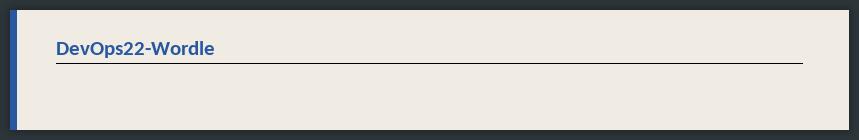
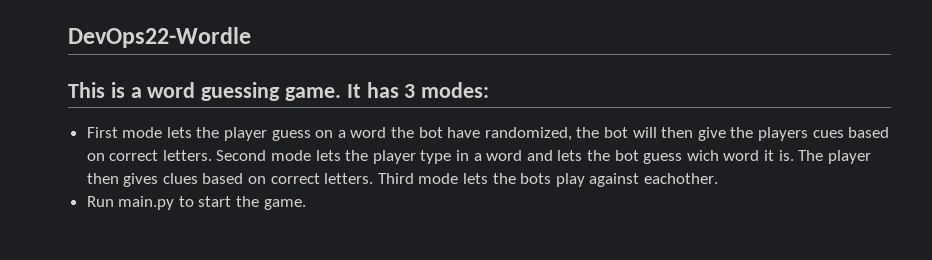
+ This is a word guessing game. It has 3 modes:
+ First mode lets the player guess on a word the bot have randomized, the bot will then give the players cues based on correct letters. Second mode lets the player type in a word and lets the bot guess wich word it is. The player then gives clues based on correct letters. Third mode lets the bots play against eachother.
+ Run main.py to start the game.

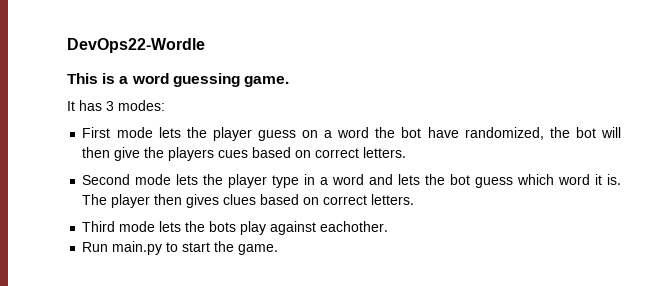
- This is a word guessing game. It has 3 modes:
+ This is a word guessing game.
+ It has 3 modes:
- First mode lets the player guess on a word the bot have randomized, the bot will then give the players cues based on correct letters. Second mode lets the player type in a word and lets the bot guess wich word it is.
+ First mode lets the player guess on a word the bot have randomized, the bot will then give the players cues based on correct letters.
+ Second mode lets the player type in a word and lets the bot guess which word it is.
- The player then gives clues based on correct letters. Third mode lets the bots play against eachother.
+ The player then gives clues based on correct letters.
+ Third mode lets the bots play against eachother.

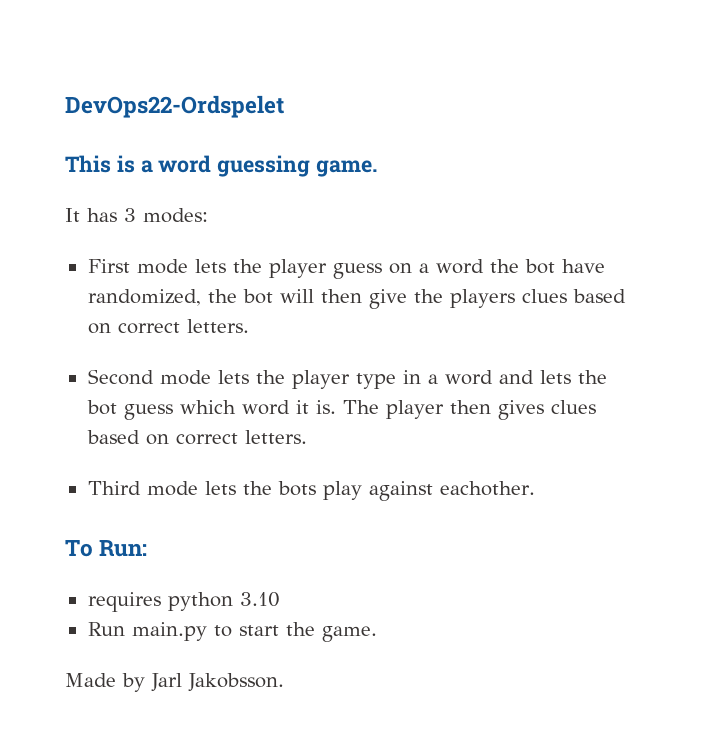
- DevOps22-Wordle
+ DevOps22-Ordspelet
- First mode lets the player guess on a word the bot have randomized, the bot will then give the players cues based on correct letters.
+ First mode lets the player guess on a word the bot have randomized, the bot will then give the players clues based on correct letters.
+ To Run:
+ requires python 3.10
+ Made by Jarl Jakobsson.

